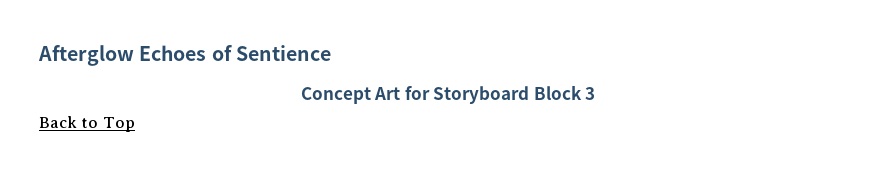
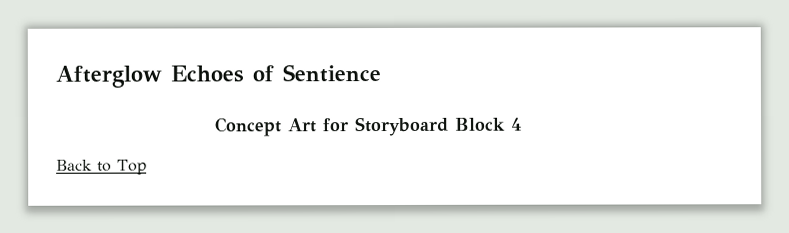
- Concept Art for Storyboard Block 3
+ Concept Art for Storyboard Block 4

